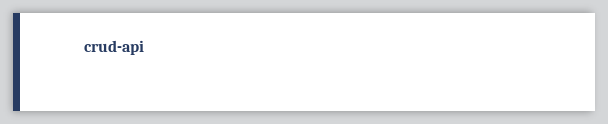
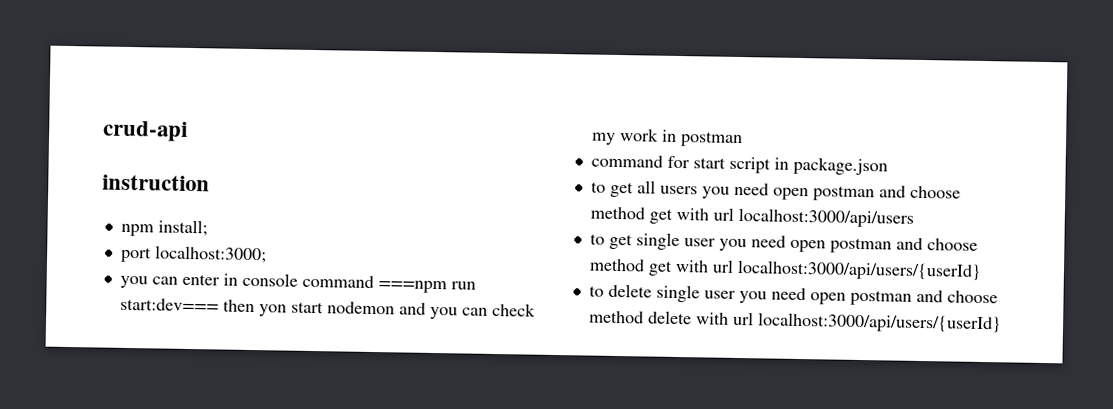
+ instruction
+ npm install;
+ port localhost:3000;
+ you can enter in console command ===npm run start:dev=== then yon start nodemon and you can check my work in postman
+ command for start script in package.json
+ to get all users you need open postman and choose method get with url localhost:3000/api/users
+ to get single user you need open postman and choose method get with url localhost:3000/api/users/{userId}
+ to delete single user you need open postman and choose method delete with url localhost:3000/api/users/{userId}

